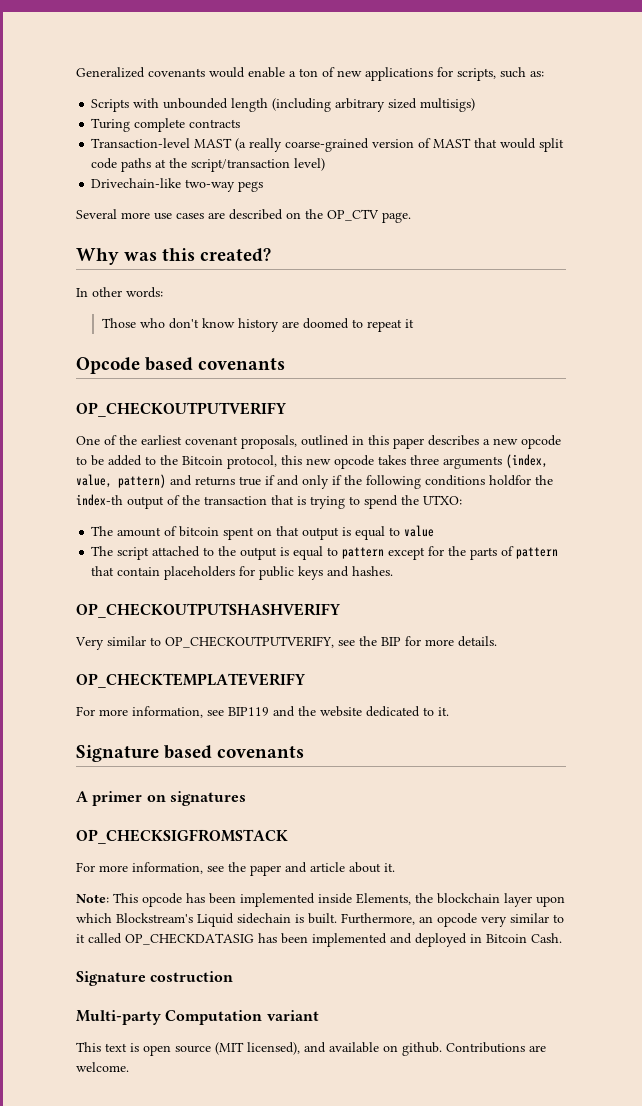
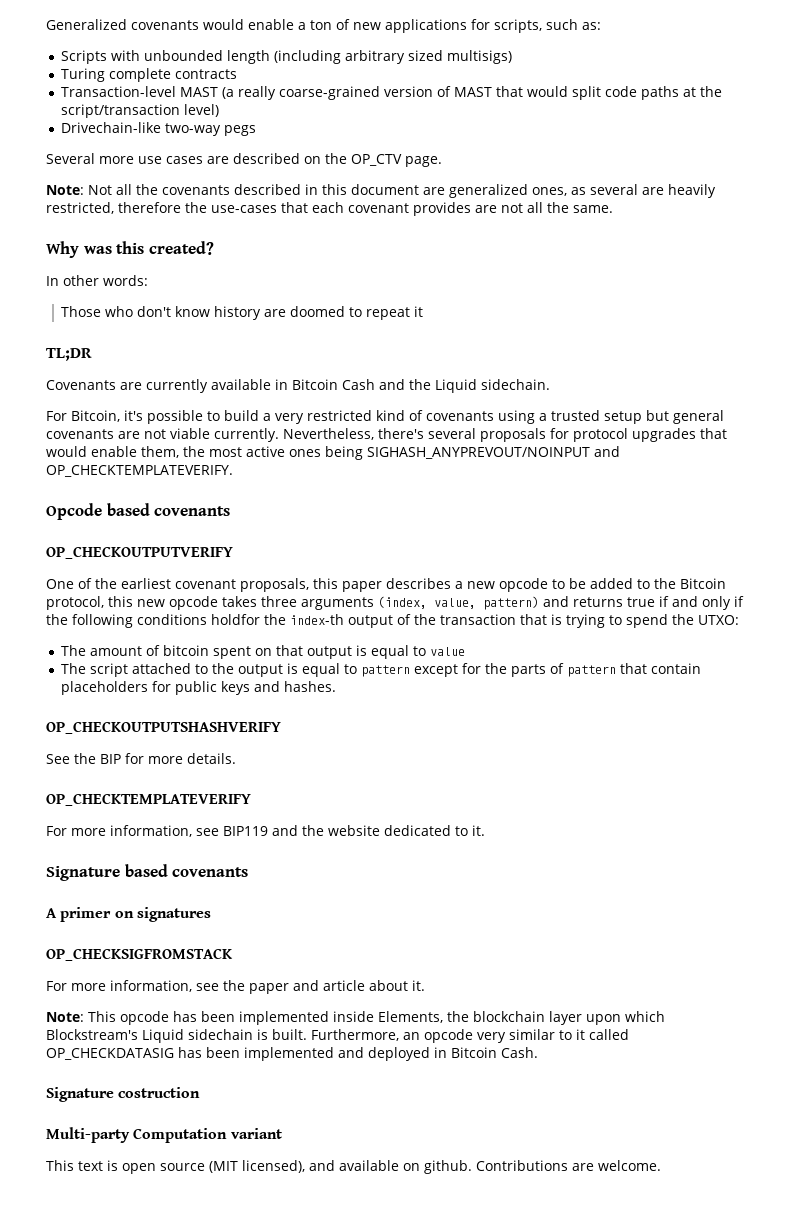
+ Note: Not all the covenants described in this document are generalized ones, as several are heavily restricted, therefore the use-cases that each covenant provides are not all the same.
+ TL;DR
+ Covenants are currently available in Bitcoin Cash and the Liquid sidechain.
+ For Bitcoin, it's possible to build a very restricted kind of covenants using a trusted setup but general covenants are not viable currently. Nevertheless, there's several proposals for protocol upgrades that would enable them, the most active ones being SIGHASH_ANYPREVOUT/NOINPUT and OP_CHECKTEMPLATEVERIFY.
- One of the earliest covenant proposals, outlined in this paper describes a new opcode to be added to the Bitcoin protocol, this new opcode takes three arguments (index, value, pattern) and returns true if and only if the following conditions holdfor the index-th output of the transaction that is trying to spend the UTXO:
+ One of the earliest covenant proposals, this paper describes a new opcode to be added to the Bitcoin protocol, this new opcode takes three arguments (index, value, pattern) and returns true if and only if the following conditions holdfor the index-th output of the transaction that is trying to spend the UTXO:
- Very similar to OP_CHECKOUTPUTVERIFY, see the BIP for more details.
+ See the BIP for more details.

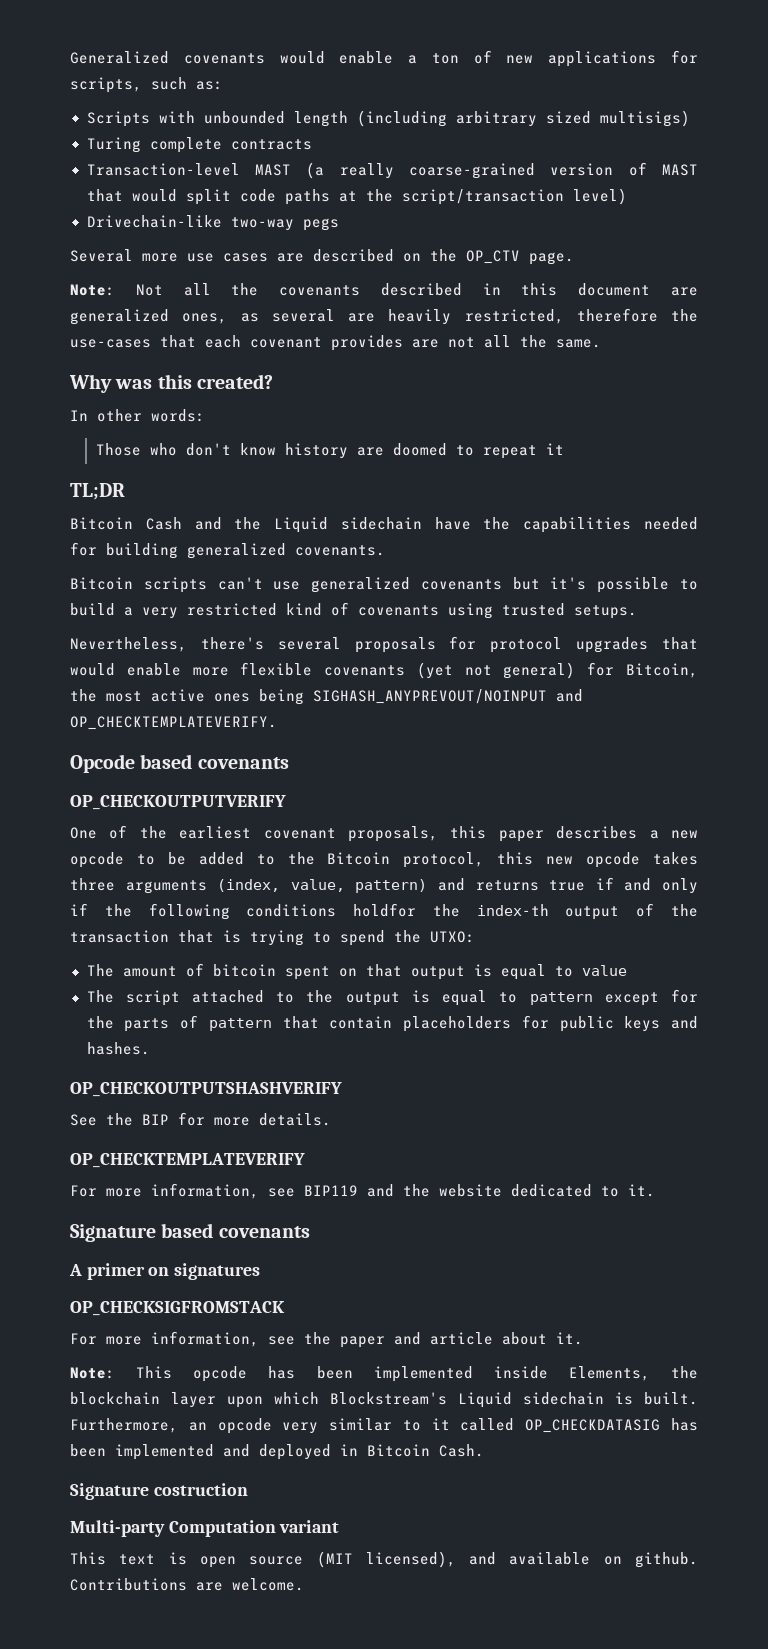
- Covenants are currently available in Bitcoin Cash and the Liquid sidechain.
- For Bitcoin, it's possible to build a very restricted kind of covenants using a trusted setup but general covenants are not viable currently. Nevertheless, there's several proposals for protocol upgrades that would enable them, the most active ones being SIGHASH_ANYPREVOUT/NOINPUT and OP_CHECKTEMPLATEVERIFY.
+ Bitcoin Cash and the Liquid sidechain have the capabilities needed for building generalized covenants.
+ Bitcoin scripts can't use generalized covenants but it's possible to build a very restricted kind of covenants using trusted setups.
+ Nevertheless, there's several proposals for protocol upgrades that would enable more flexible covenants (yet not general) for Bitcoin, the most active ones being SIGHASH_ANYPREVOUT/NOINPUT and OP_CHECKTEMPLATEVERIFY.

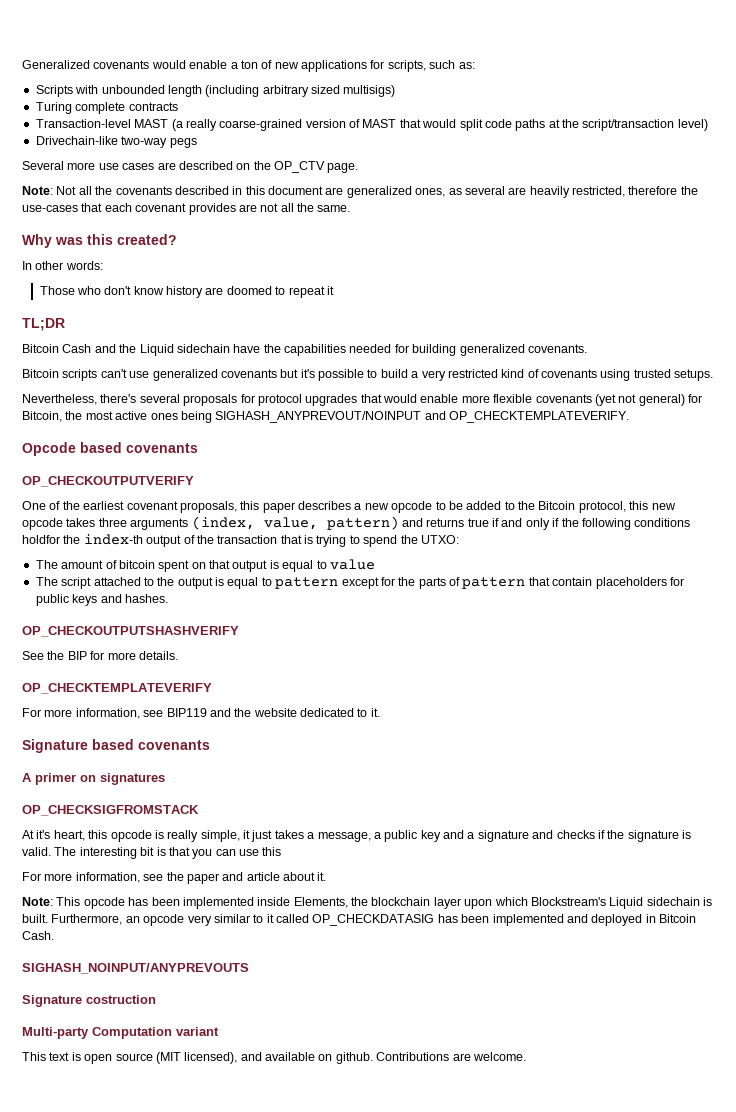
+ At it's heart, this opcode is really simple, it just takes a message, a public key and a signature and checks if the signature is valid. The interesting bit is that you can use this
+ SIGHASH_NOINPUT/ANYPREVOUTS

